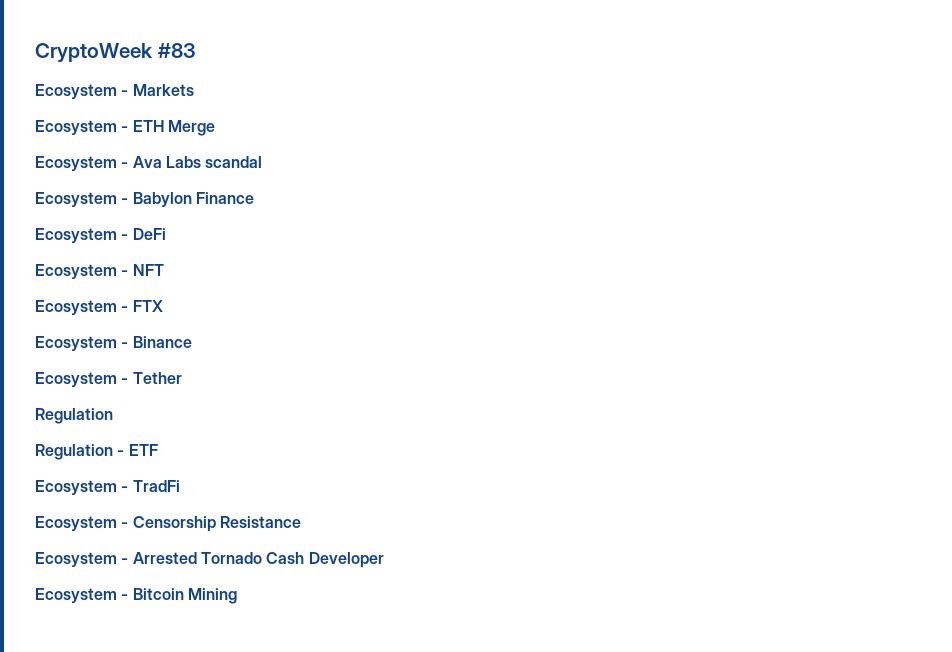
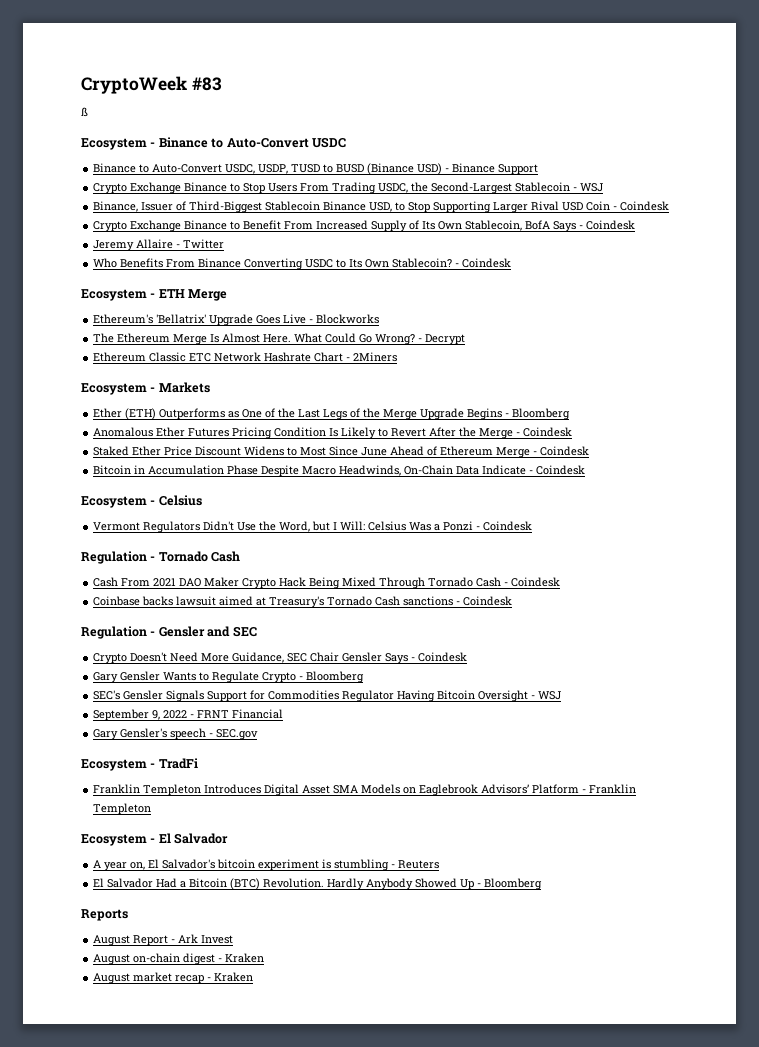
+ ß
+ Ecosystem - Binance to Auto-Convert USDC
+ Binance to Auto-Convert USDC, USDP, TUSD to BUSD (Binance USD) - Binance Support
+ Crypto Exchange Binance to Stop Users From Trading USDC, the Second-Largest Stablecoin - WSJ
+ Binance, Issuer of Third-Biggest Stablecoin Binance USD, to Stop Supporting Larger Rival USD Coin - Coindesk
+ Crypto Exchange Binance to Benefit From Increased Supply of Its Own Stablecoin, BofA Says - Coindesk
+ Jeremy Allaire - Twitter
+ Who Benefits From Binance Converting USDC to Its Own Stablecoin? - Coindesk
+ Ecosystem - ETH Merge
+ Ethereum's 'Bellatrix' Upgrade Goes Live - Blockworks
+ The Ethereum Merge Is Almost Here. What Could Go Wrong? - Decrypt
+ Ethereum Classic ETC Network Hashrate Chart - 2Miners
  Ecosystem - Markets
- Ecosystem - ETH Merge
- Ecosystem - Ava Labs scandal
- Ecosystem - Babylon Finance
- Ecosystem - DeFi
- Ecosystem - NFT
- Ecosystem - FTX
- Ecosystem - Binance
- Ecosystem - Tether
- Regulation
- Regulation - ETF
+ Ether (ETH) Outperforms as One of the Last Legs of the Merge Upgrade Begins - Bloomberg
+ Anomalous Ether Futures Pricing Condition Is Likely to Revert After the Merge - Coindesk
+ Staked Ether Price Discount Widens to Most Since June Ahead of Ethereum Merge - Coindesk
+ Bitcoin in Accumulation Phase Despite Macro Headwinds, On-Chain Data Indicate - Coindesk
+ Ecosystem - Celsius
+ Vermont Regulators Didn't Use the Word, but I Will: Celsius Was a Ponzi - Coindesk
+ Regulation - Tornado Cash
+ Cash From 2021 DAO Maker Crypto Hack Being Mixed Through Tornado Cash - Coindesk
+ Coinbase backs lawsuit aimed at Treasury's Tornado Cash sanctions - Coindesk
+ Regulation - Gensler and SEC
+ Crypto Doesn't Need More Guidance, SEC Chair Gensler Says - Coindesk
+ Gary Gensler Wants to Regulate Crypto - Bloomberg
+ SEC's Gensler Signals Support for Commodities Regulator Having Bitcoin Oversight - WSJ
+ September 9, 2022 - FRNT Financial
+ Gary Gensler's speech - SEC.gov
  Ecosystem - TradFi
- Ecosystem - Censorship Resistance
- Ecosystem - Arrested Tornado Cash Developer
- Ecosystem - Bitcoin Mining
+ Franklin Templeton Introduces Digital Asset SMA Models on Eaglebrook Advisors’ Platform - Franklin Templeton
+ Ecosystem - El Salvador
+ A year on, El Salvador's bitcoin experiment is stumbling - Reuters
+ El Salvador Had a Bitcoin (BTC) Revolution. Hardly Anybody Showed Up - Bloomberg
+ Reports
+ August Report - Ark Invest
+ August on-chain digest - Kraken
+ August market recap - Kraken

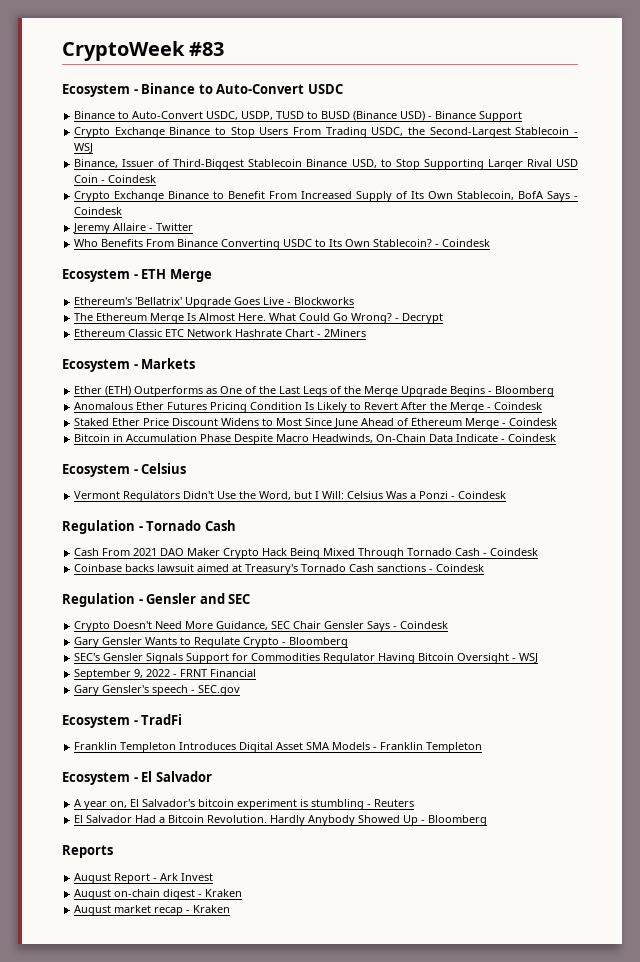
- ß
- Franklin Templeton Introduces Digital Asset SMA Models on Eaglebrook Advisors’ Platform - Franklin Templeton
+ Franklin Templeton Introduces Digital Asset SMA Models - Franklin Templeton
- El Salvador Had a Bitcoin (BTC) Revolution.
+ El Salvador Had a Bitcoin Revolution.

